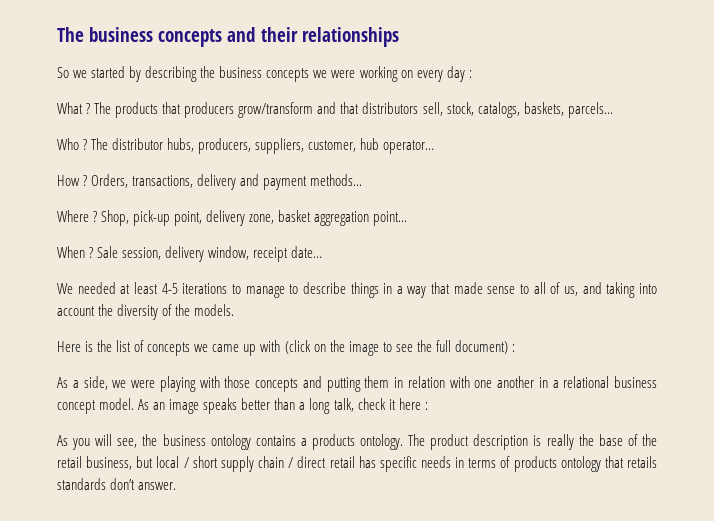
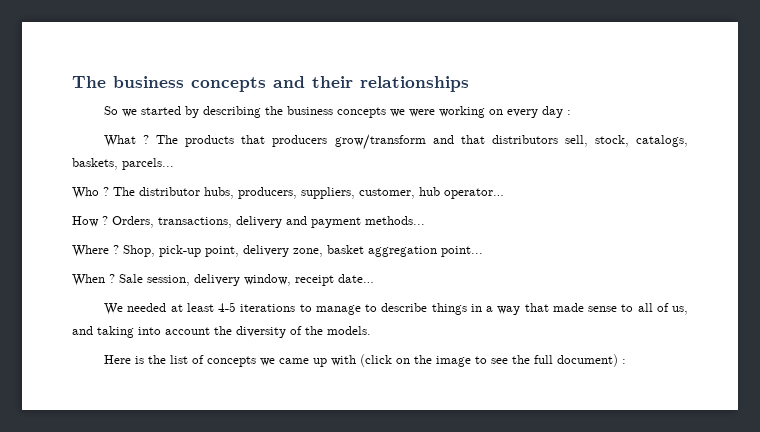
- As a side, we were playing with those concepts and putting them in relation with one another in a relational business concept model. As an image speaks better than a long talk, check it here :
- As you will see, the business ontology contains a products ontology. The product description is really the base of the retail business, but local / short supply chain / direct retail has specific needs in terms of products ontology that retails standards don’t answer.

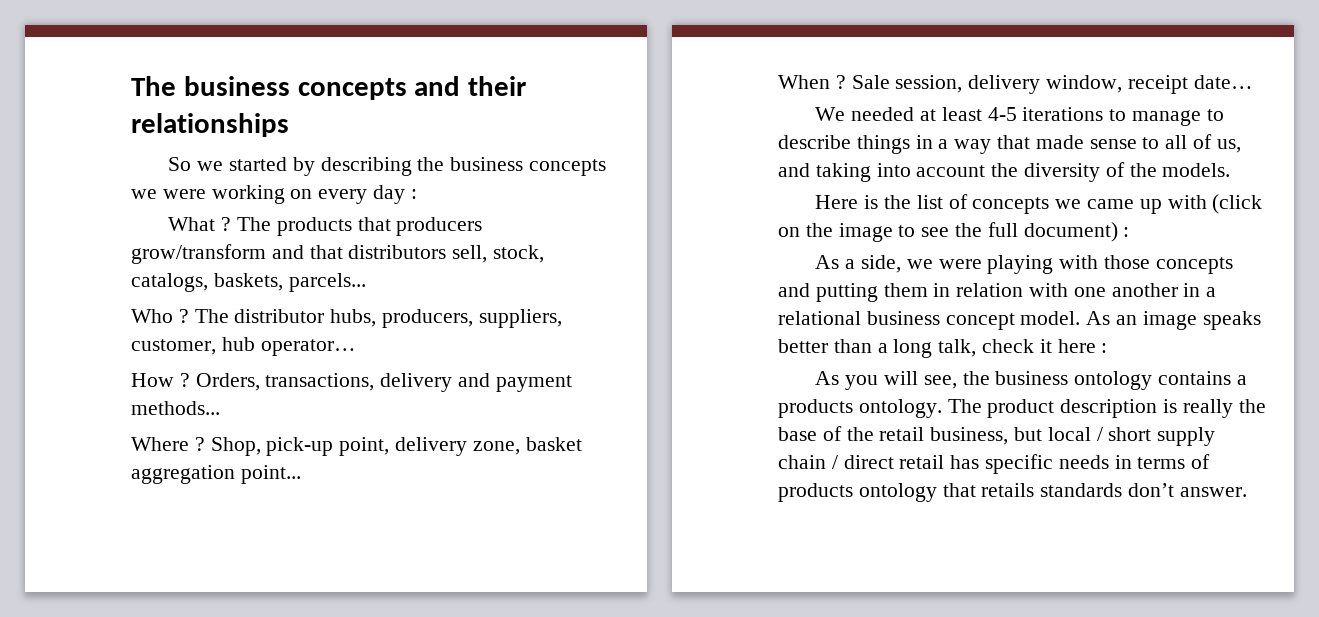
+ As a side, we were playing with those concepts and putting them in relation with one another in a relational business concept model. As an image speaks better than a long talk, check it here :
+ As you will see, the business ontology contains a products ontology. The product description is really the base of the retail business, but local / short supply chain / direct retail has specific needs in terms of products ontology that retails standards don’t answer.

